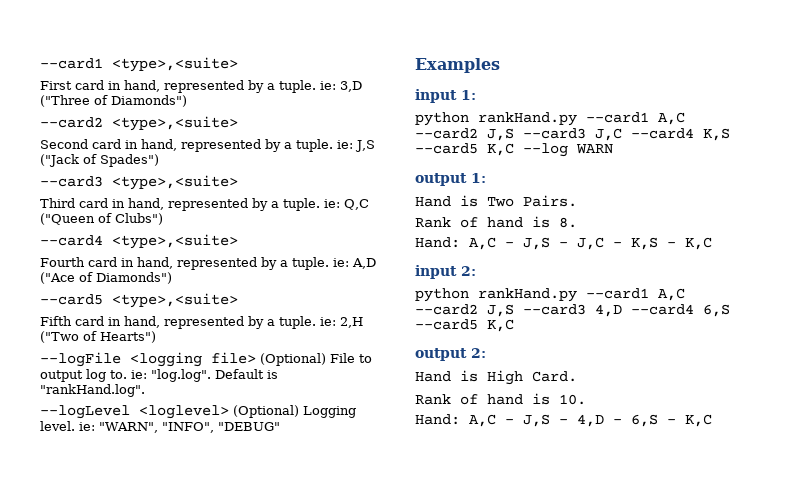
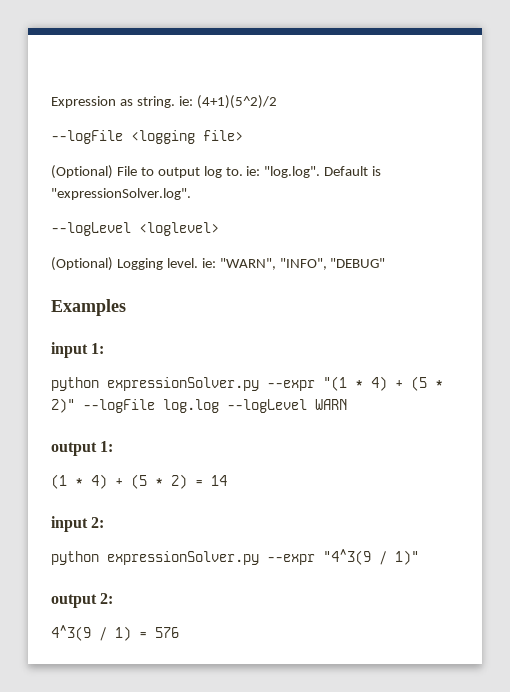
- --card1 <type>,<suite>
- First card in hand, represented by a tuple. ie: 3,D ("Three of Diamonds")
- --card2 <type>,<suite>
- Second card in hand, represented by a tuple. ie: J,S ("Jack of Spades")
- --card3 <type>,<suite>
- Third card in hand, represented by a tuple. ie: Q,C ("Queen of Clubs")
- --card4 <type>,<suite>
- Fourth card in hand, represented by a tuple. ie: A,D ("Ace of Diamonds")
- --card5 <type>,<suite>
- Fifth card in hand, represented by a tuple. ie: 2,H ("Two of Hearts")
+ Expression as string. ie: (4+1)(5^2)/2
- --logFile <logging file> (Optional) File to output log to. ie: "log.log". Default is "rankHand.log".
+ --logFile <logging file>
+ (Optional) File to output log to. ie: "log.log". Default is "expressionSolver.log".
- --logLevel <loglevel> (Optional) Logging level. ie: "WARN", "INFO", "DEBUG"
+ --logLevel <loglevel>
+ (Optional) Logging level. ie: "WARN", "INFO", "DEBUG"
- python rankHand.py --card1 A,C --card2 J,S --card3 J,C --card4 K,S --card5 K,C --log WARN
+ python expressionSolver.py --expr "(1 * 4) + (5 * 2)" --logFile log.log --logLevel WARN
  output 1:
- Hand is Two Pairs.
- Rank of hand is 8.
- Hand: A,C - J,S - J,C - K,S - K,C
+ (1 * 4) + (5 * 2) = 14
  input 2:
- python rankHand.py --card1 A,C --card2 J,S --card3 4,D --card4 6,S --card5 K,C
+ python expressionSolver.py --expr "4^3(9 / 1)"
  output 2:
- Hand is High Card.
- Rank of hand is 10.
- Hand: A,C - J,S - 4,D - 6,S - K,C
+ 4^3(9 / 1) = 576

